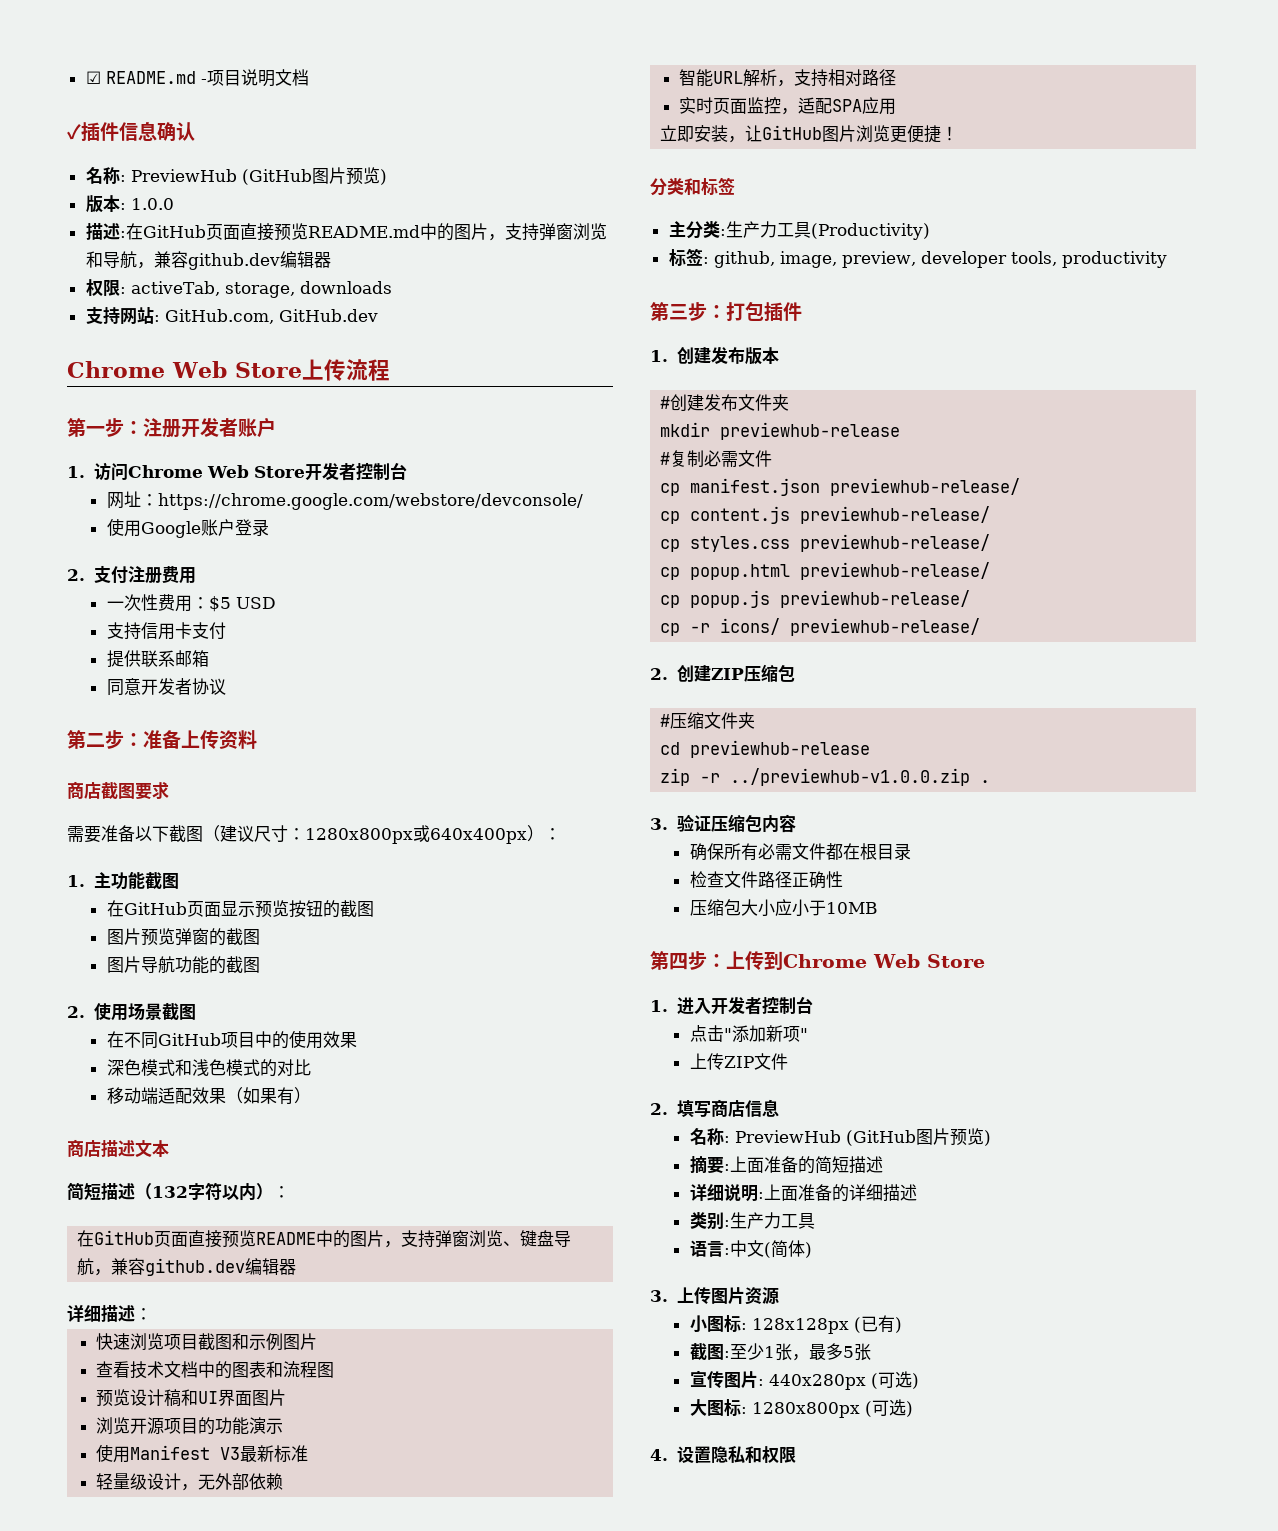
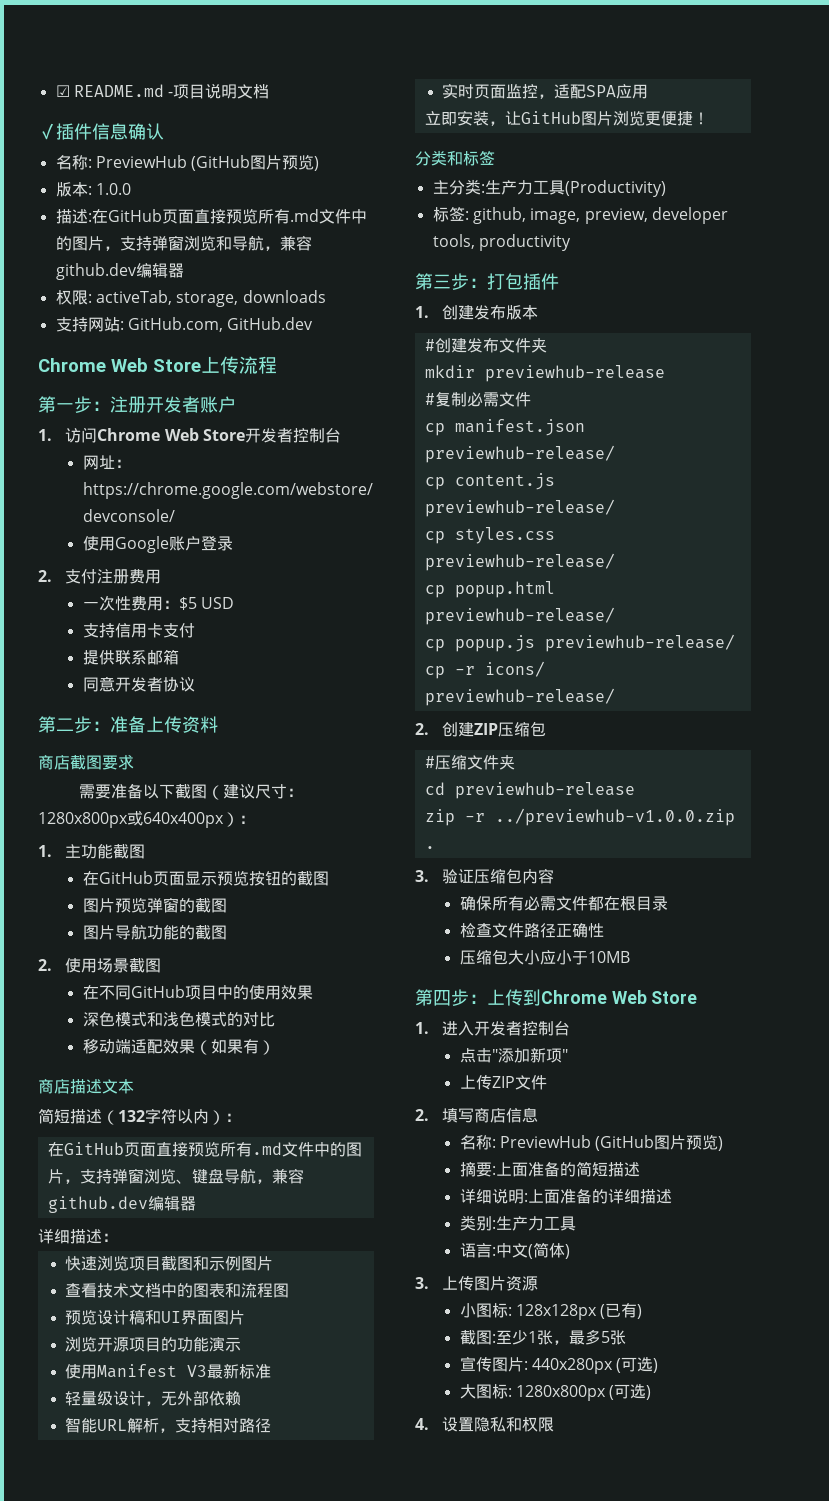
- 描述:在GitHub页面直接预览README.md中的图片，支持弹窗浏览和导航，兼容github.dev编辑器
+ 描述:在GitHub页面直接预览所有.md文件中的图片，支持弹窗浏览和导航，兼容github.dev编辑器
- 在GitHub页面直接预览README中的图片，支持弹窗浏览、键盘导航，兼容github.dev编辑器
+ 在GitHub页面直接预览所有.md文件中的图片，支持弹窗浏览、键盘导航，兼容github.dev编辑器

